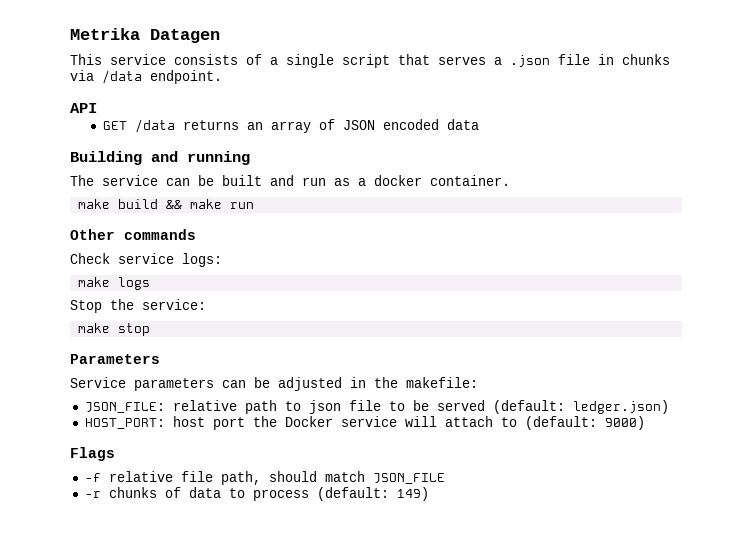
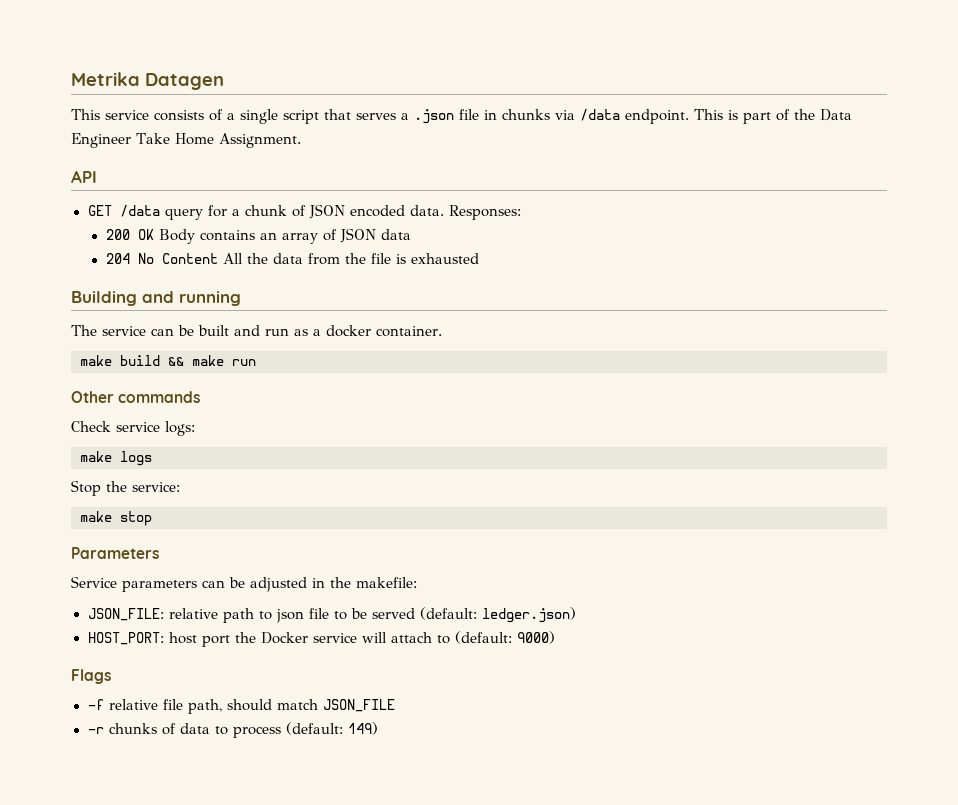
- This service consists of a single script that serves a .json file in chunks via /data endpoint.
+ This service consists of a single script that serves a .json file in chunks via /data endpoint. This is part of the Data Engineer Take Home Assignment.
  API
- GET /data returns an array of JSON encoded data
+ GET /data query for a chunk of JSON encoded data. Responses:
+ 200 OK Body contains an array of JSON data
+ 204 No Content All the data from the file is exhausted

